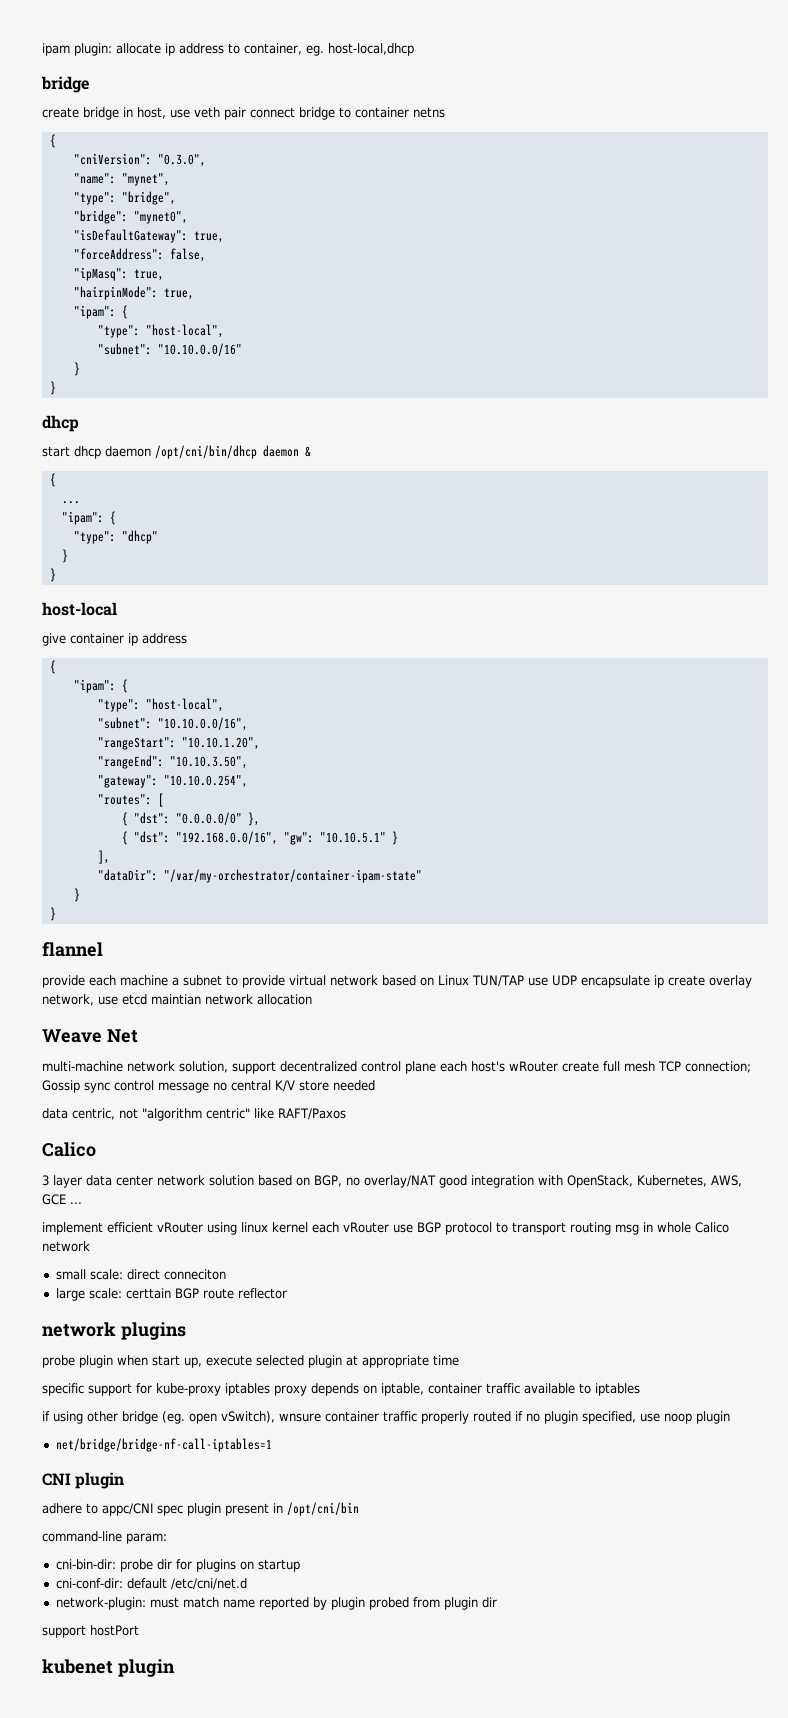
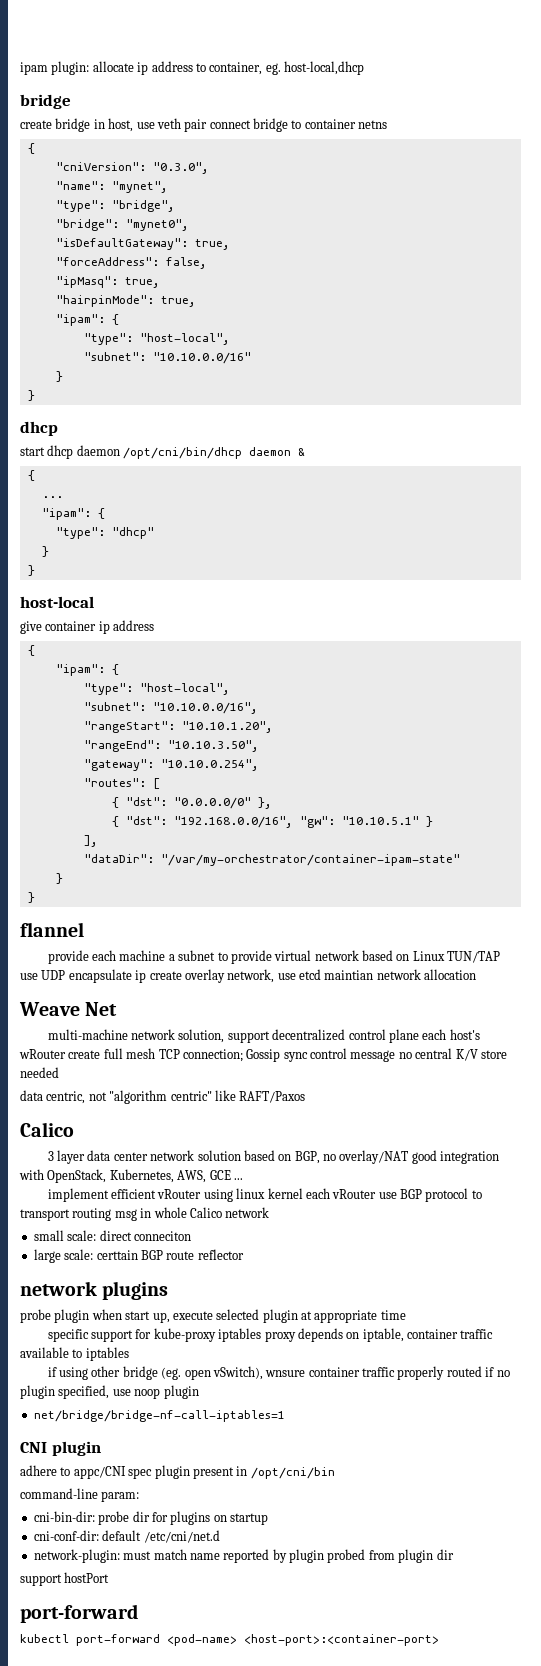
  support hostPort
- kubenet plugin
+ port-forward
+ kubectl port-forward <pod-name> <host-port>:<container-port>

